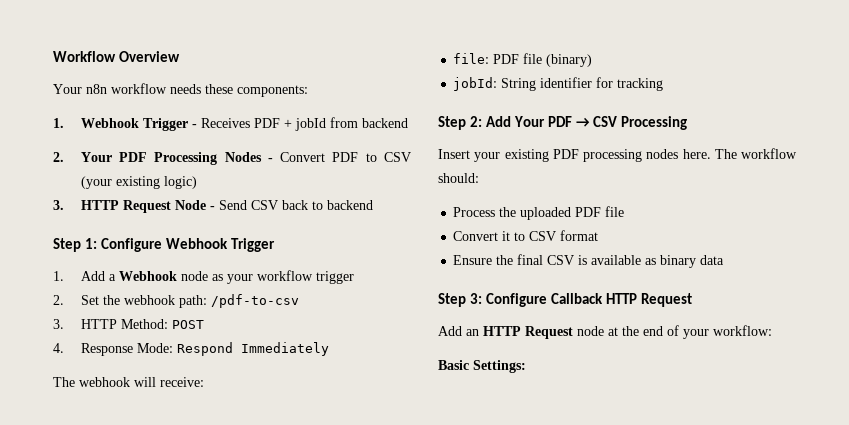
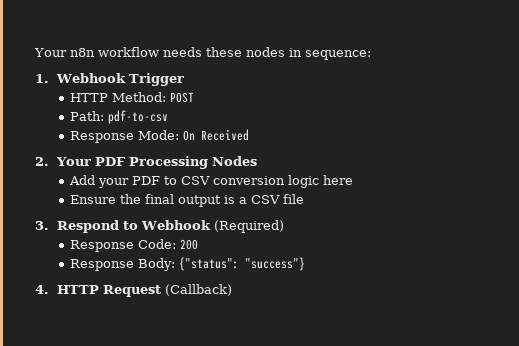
- Workflow Overview
- Your n8n workflow needs these components:
+ Your n8n workflow needs these nodes in sequence:
- 1. Webhook Trigger - Receives PDF + jobId from backend
+ 1. Webhook Trigger
+ HTTP Method: POST
+ Path: pdf-to-csv
+ Response Mode: On Received
- 2. Your PDF Processing Nodes - Convert PDF to CSV (your existing logic)
- 3. HTTP Request Node - Send CSV back to backend
- Step 1: Configure Webhook Trigger
- 1. Add a Webhook node as your workflow trigger
- 2. Set the webhook path: /pdf-to-csv
- 3. HTTP Method: POST
- 4. Response Mode: Respond Immediately
- The webhook will receive:
- file: PDF file (binary)
- jobId: String identifier for tracking
- Step 2: Add Your PDF → CSV Processing
- Insert your existing PDF processing nodes here. The workflow should:
- Process the uploaded PDF file
- Convert it to CSV format
- Ensure the final CSV is available as binary data
- Step 3: Configure Callback HTTP Request
- Add an HTTP Request node at the end of your workflow:
- Basic Settings:
+ 2. Your PDF Processing Nodes
+ Add your PDF to CSV conversion logic here
+ Ensure the final output is a CSV file
+ 3. Respond to Webhook (Required)
+ Response Code: 200
+ Response Body: {"status": "success"}
+ 4. HTTP Request (Callback)

